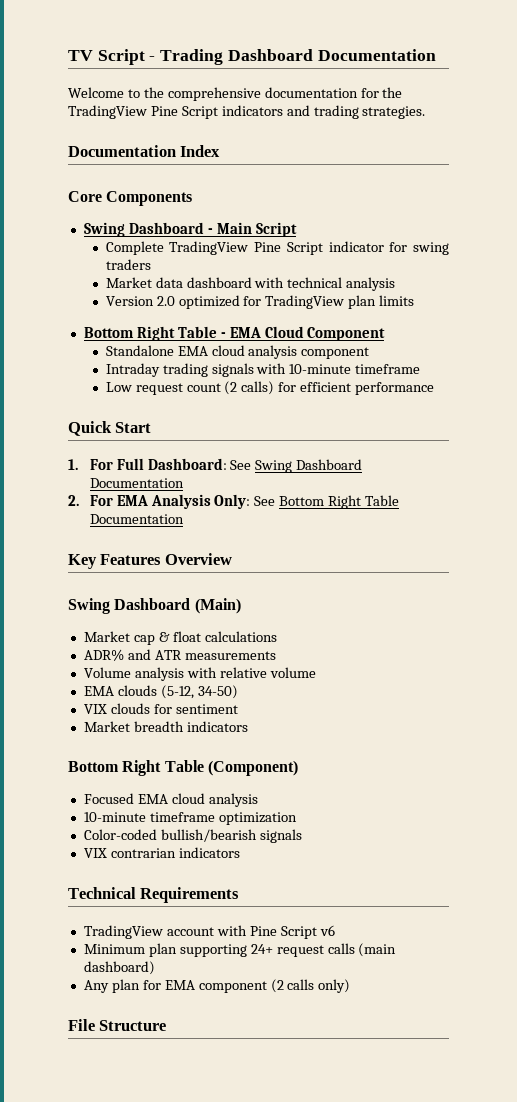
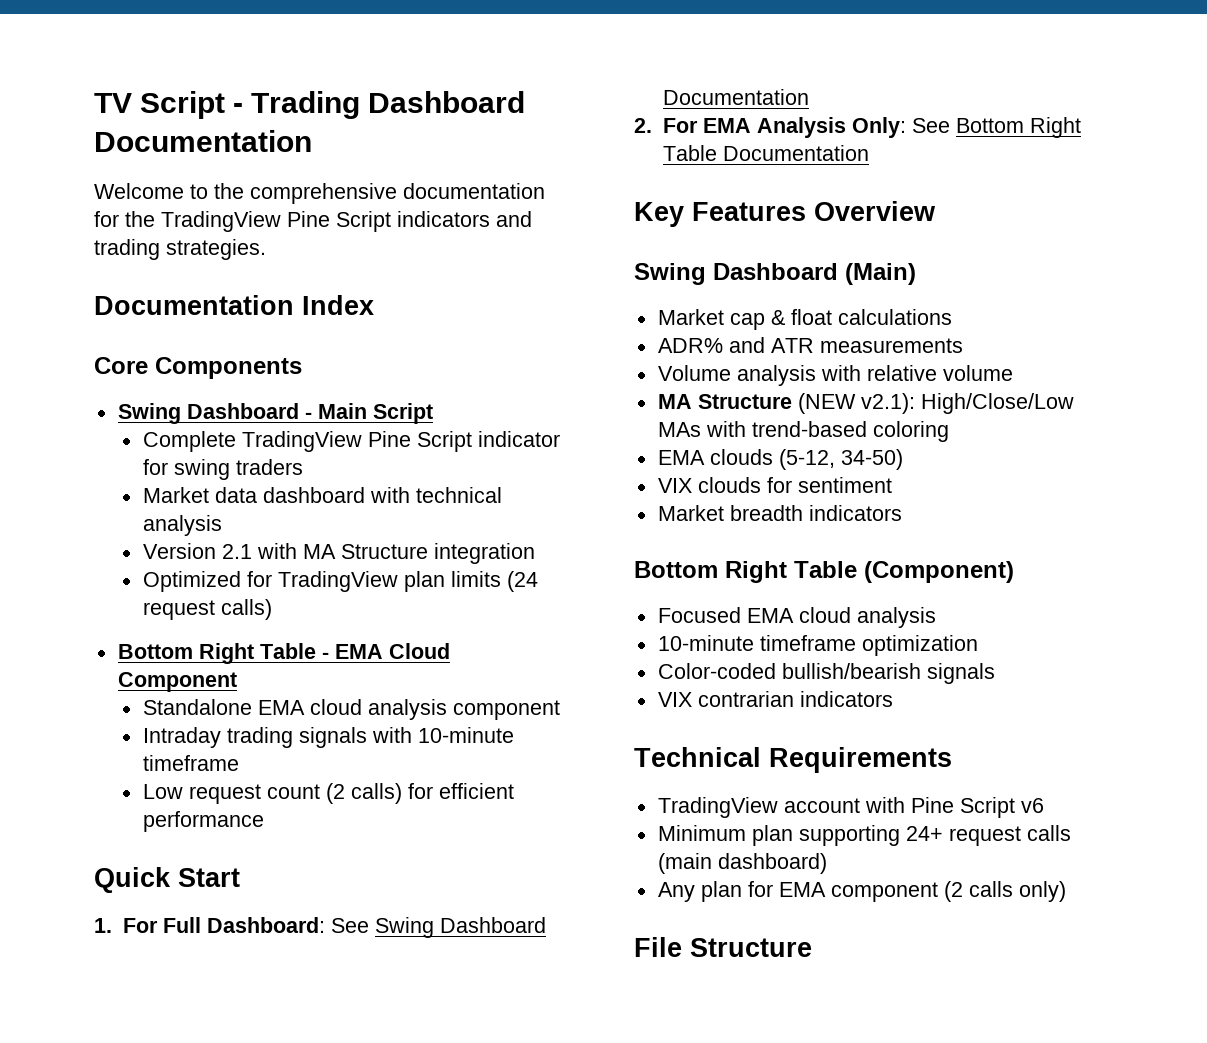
- Version 2.0 optimized for TradingView plan limits
+ Version 2.1 with MA Structure integration
+ Optimized for TradingView plan limits (24 request calls)
+ MA Structure (NEW v2.1): High/Close/Low MAs with trend-based coloring

